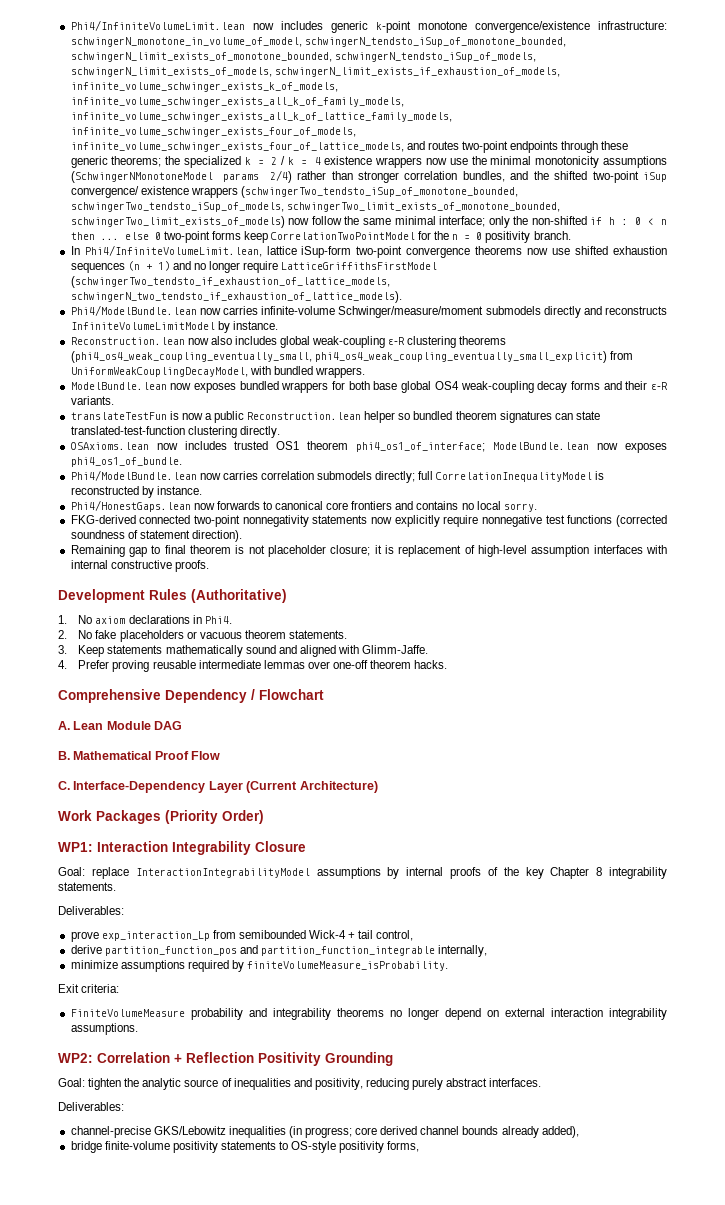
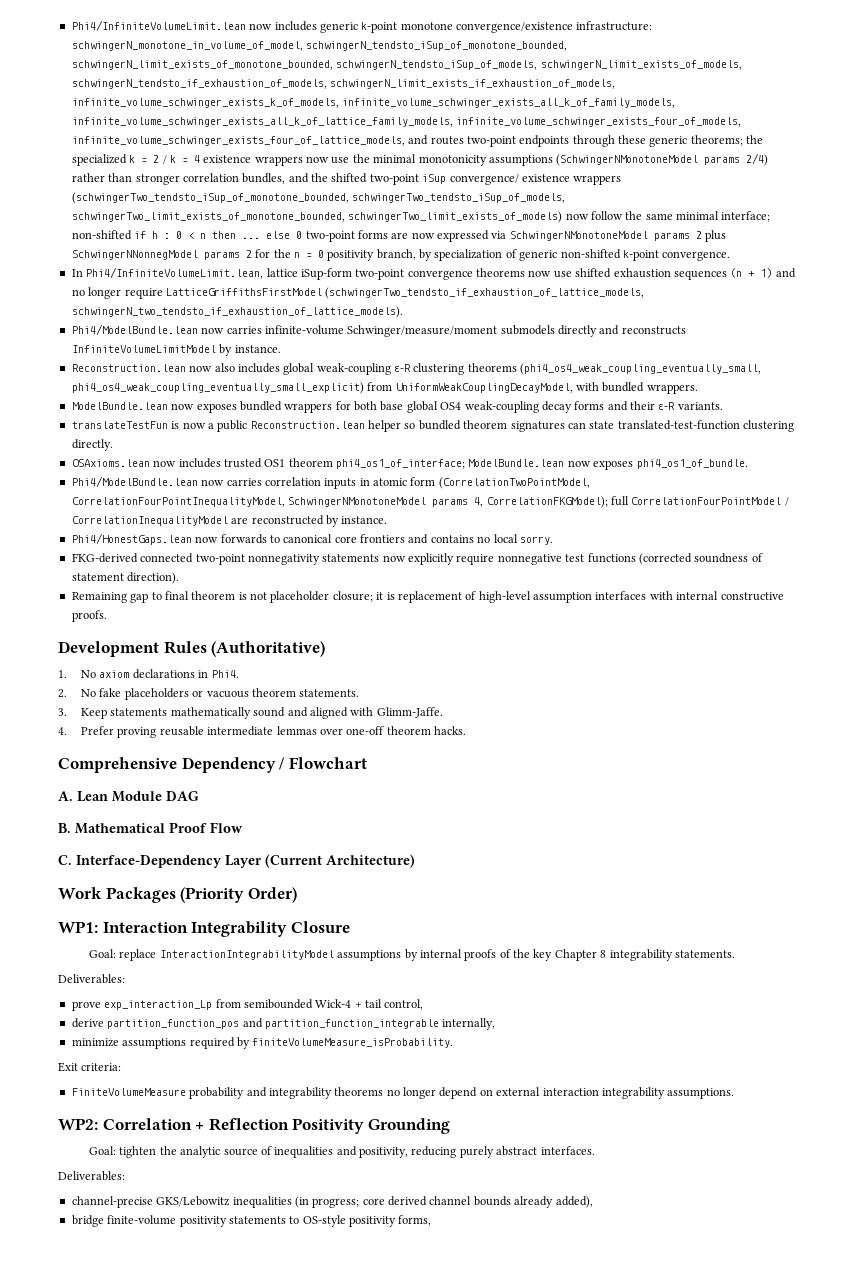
- schwingerN_monotone_in_volume_of_model, schwingerN_tendsto_iSup_of_monotone_bounded, schwingerN_limit_exists_of_monotone_bounded, schwingerN_tendsto_iSup_of_models, schwingerN_limit_exists_of_models, schwingerN_limit_exists_if_exhaustion_of_models, infinite_volume_schwinger_exists_k_of_models, infinite_volume_schwinger_exists_all_k_of_family_models, infinite_volume_schwinger_exists_all_k_of_lattice_family_models, infinite_volume_schwinger_exists_four_of_models, infinite_volume_schwinger_exists_four_of_lattice_models, and routes two-point endpoints through these generic theorems;
+ schwingerN_monotone_in_volume_of_model, schwingerN_tendsto_iSup_of_monotone_bounded, schwingerN_limit_exists_of_monotone_bounded, schwingerN_tendsto_iSup_of_models, schwingerN_limit_exists_of_models, schwingerN_tendsto_if_exhaustion_of_models, schwingerN_limit_exists_if_exhaustion_of_models, infinite_volume_schwinger_exists_k_of_models, infinite_volume_schwinger_exists_all_k_of_family_models, infinite_volume_schwinger_exists_all_k_of_lattice_family_models, infinite_volume_schwinger_exists_four_of_models, infinite_volume_schwinger_exists_four_of_lattice_models, and routes two-point endpoints through these generic theorems;
- only the non-shifted if h :
+ non-shifted if h :
- 0 < n then ... else 0 two-point forms keep CorrelationTwoPointModel for the n = 0 positivity branch.
+ 0 < n then ... else 0 two-point forms are now expressed via SchwingerNMonotoneModel params 2 plus SchwingerNNonnegModel params 2 for the n = 0 positivity branch, by specialization of generic non-shifted k-point convergence.
- Phi4/ModelBundle.lean now carries correlation submodels directly; full CorrelationInequalityModel is reconstructed by instance.
+ Phi4/ModelBundle.lean now carries correlation inputs in atomic form (CorrelationTwoPointModel, CorrelationFourPointInequalityModel, SchwingerNMonotoneModel params 4, CorrelationFKGModel); full CorrelationFourPointModel / CorrelationInequalityModel are reconstructed by instance.

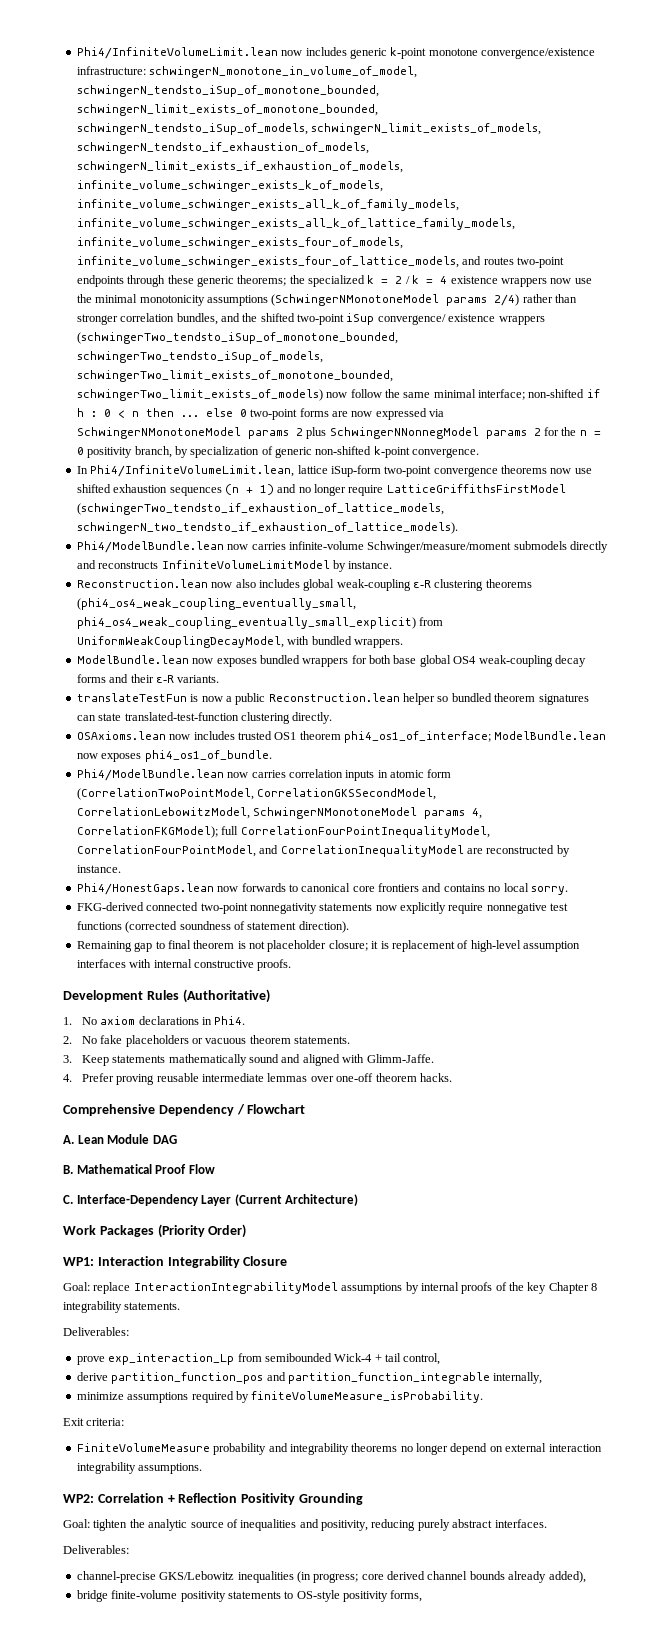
- Phi4/ModelBundle.lean now carries correlation inputs in atomic form (CorrelationTwoPointModel, CorrelationFourPointInequalityModel, SchwingerNMonotoneModel params 4, CorrelationFKGModel); full CorrelationFourPointModel / CorrelationInequalityModel are reconstructed by instance.
+ Phi4/ModelBundle.lean now carries correlation inputs in atomic form (CorrelationTwoPointModel, CorrelationGKSSecondModel, CorrelationLebowitzModel, SchwingerNMonotoneModel params 4, CorrelationFKGModel); full CorrelationFourPointInequalityModel, CorrelationFourPointModel, and CorrelationInequalityModel are reconstructed by instance.

